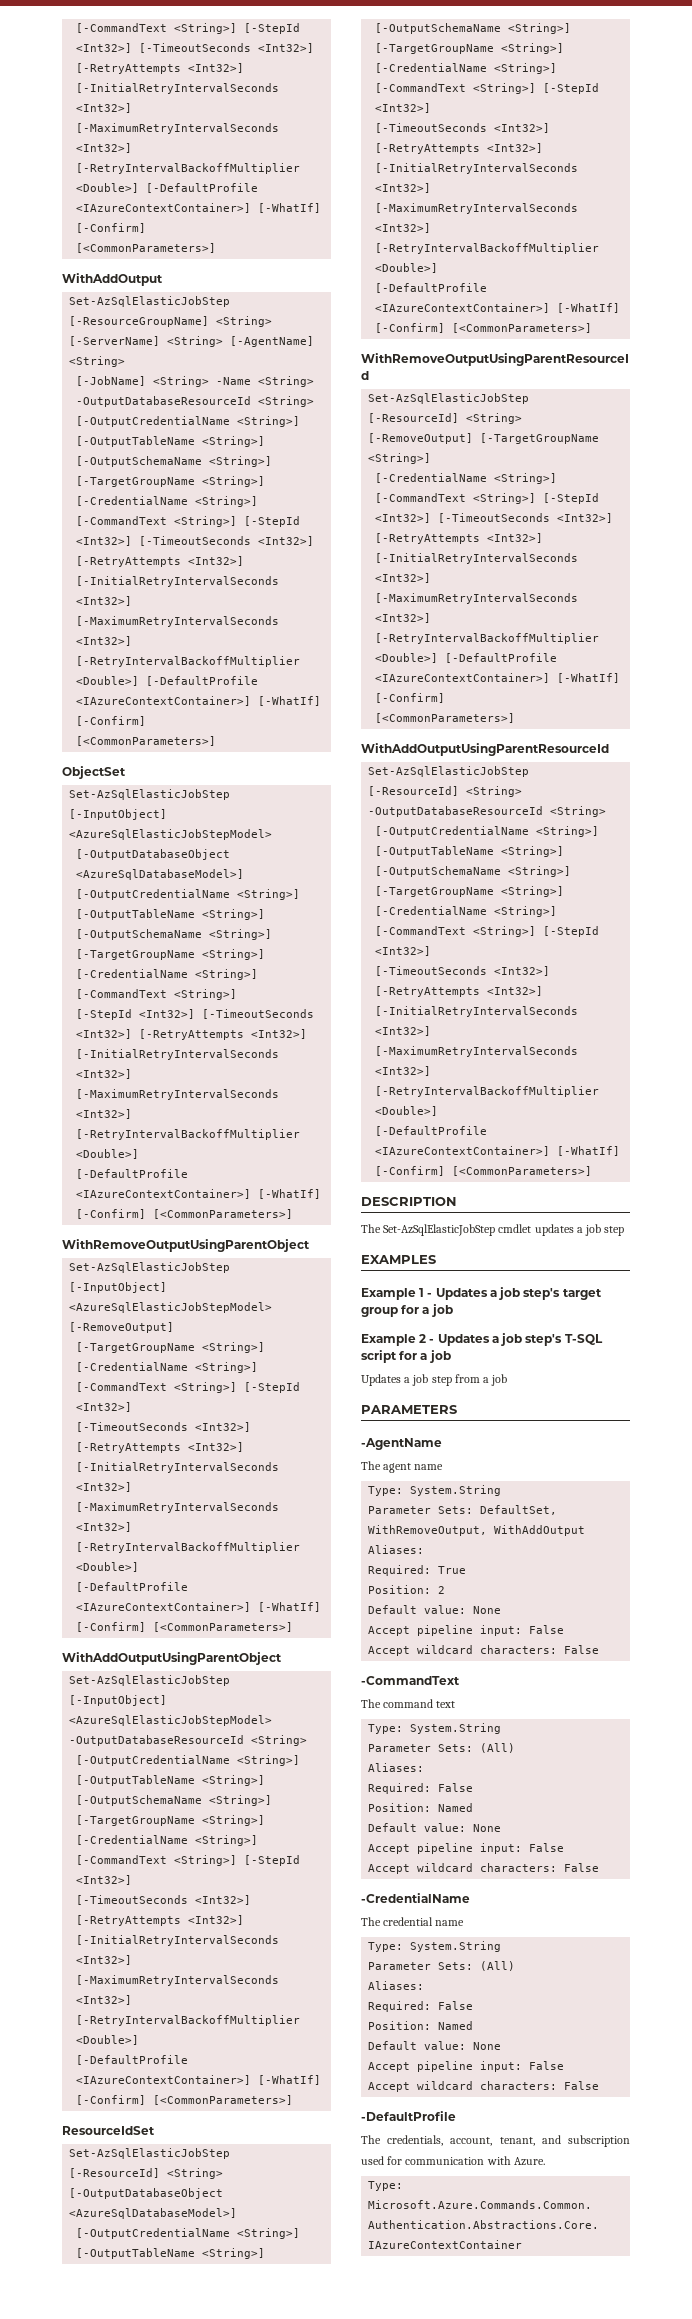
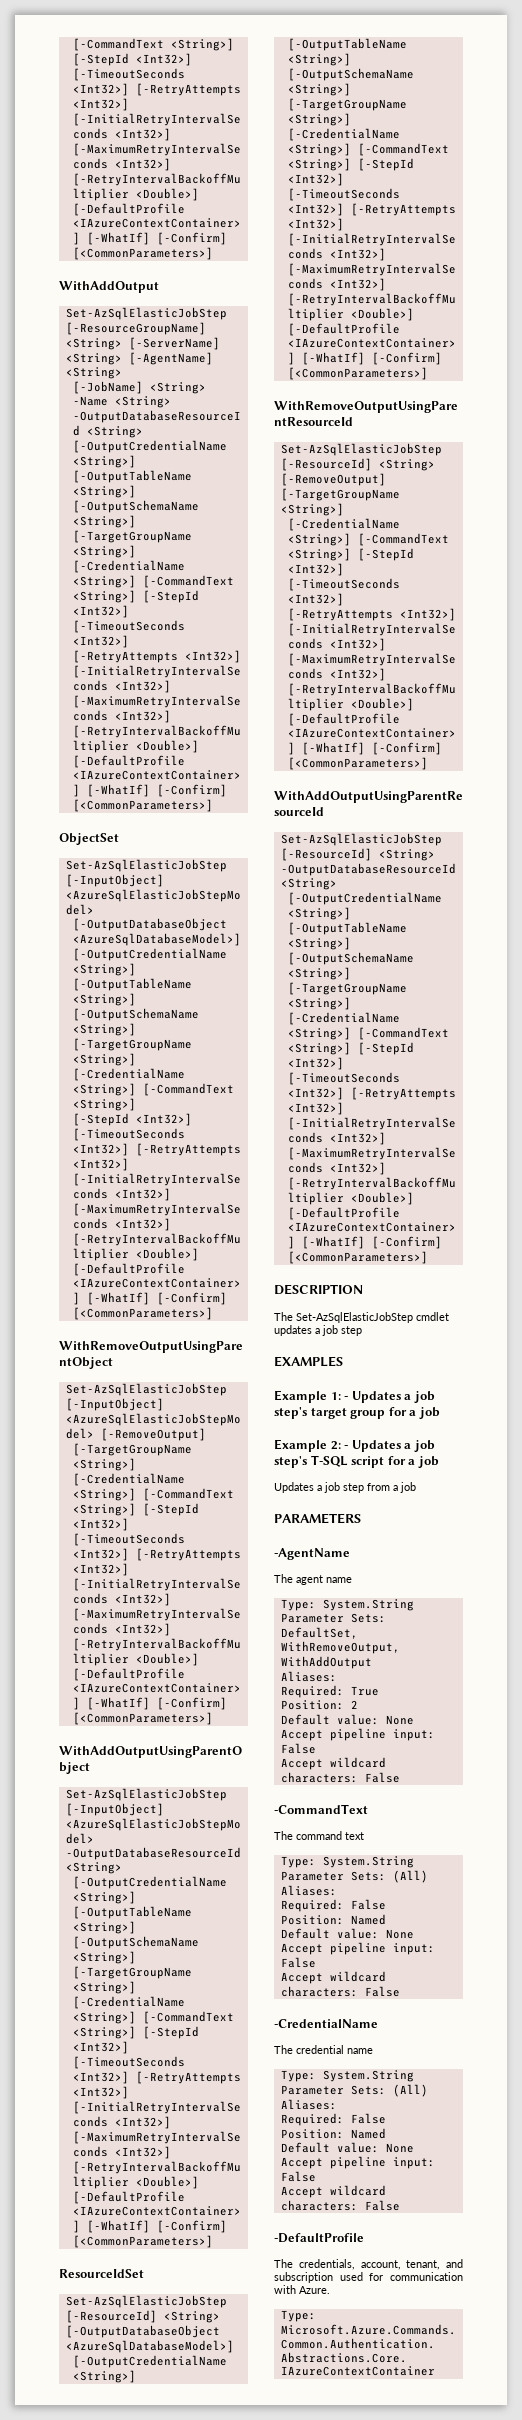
- Example 1 - Updates a job step's target group for a job
+ Example 1: - Updates a job step's target group for a job
- Example 2 - Updates a job step's T-SQL script for a job
+ Example 2: - Updates a job step's T-SQL script for a job

